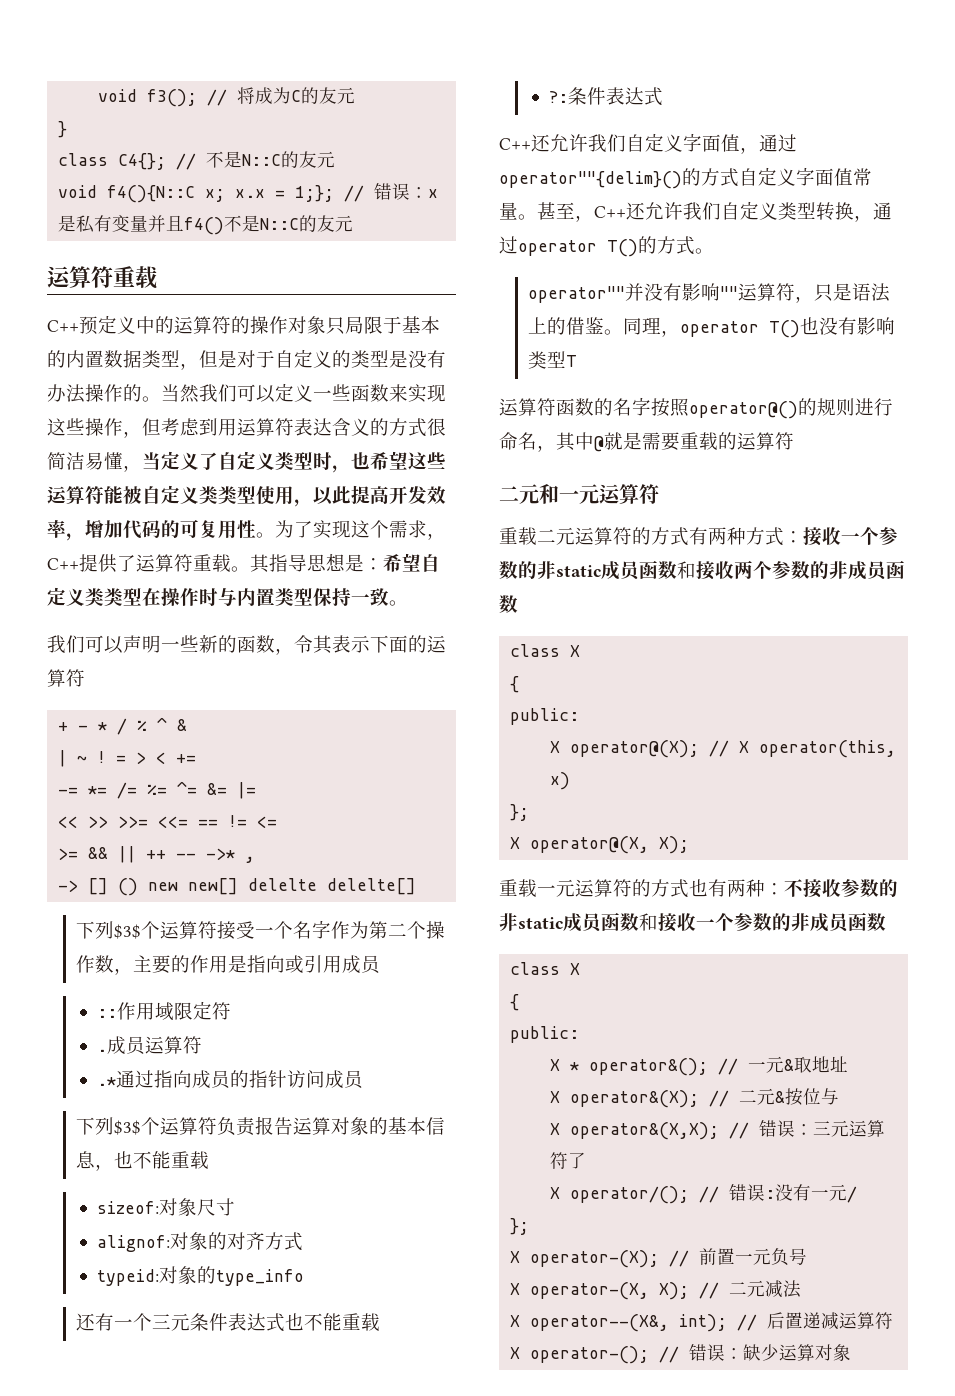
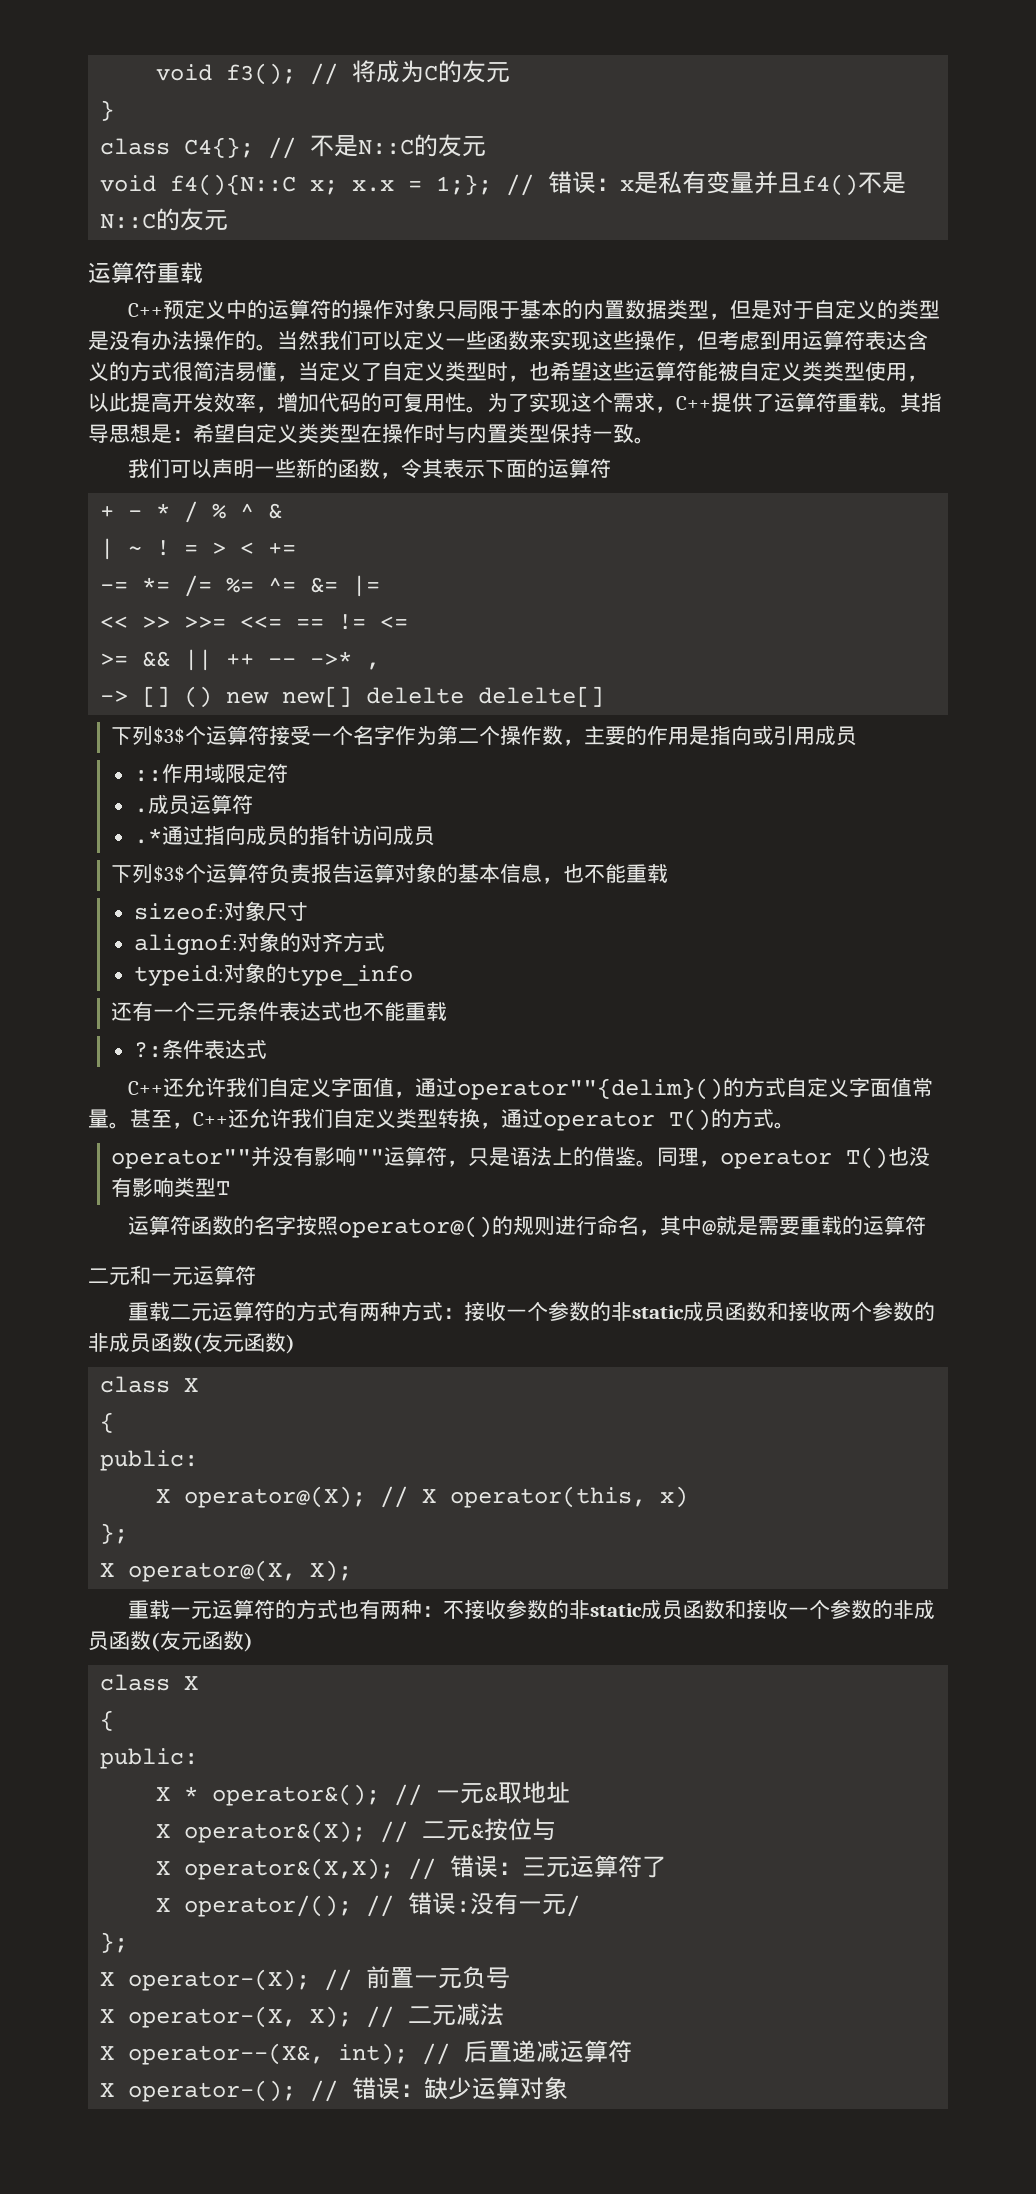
- 重载二元运算符的方式有两种方式：接收一个参数的非static成员函数和接收两个参数的非成员函数
+ 重载二元运算符的方式有两种方式：接收一个参数的非static成员函数和接收两个参数的非成员函数(友元函数)
- 重载一元运算符的方式也有两种：不接收参数的非static成员函数和接收一个参数的非成员函数
+ 重载一元运算符的方式也有两种：不接收参数的非static成员函数和接收一个参数的非成员函数(友元函数)

